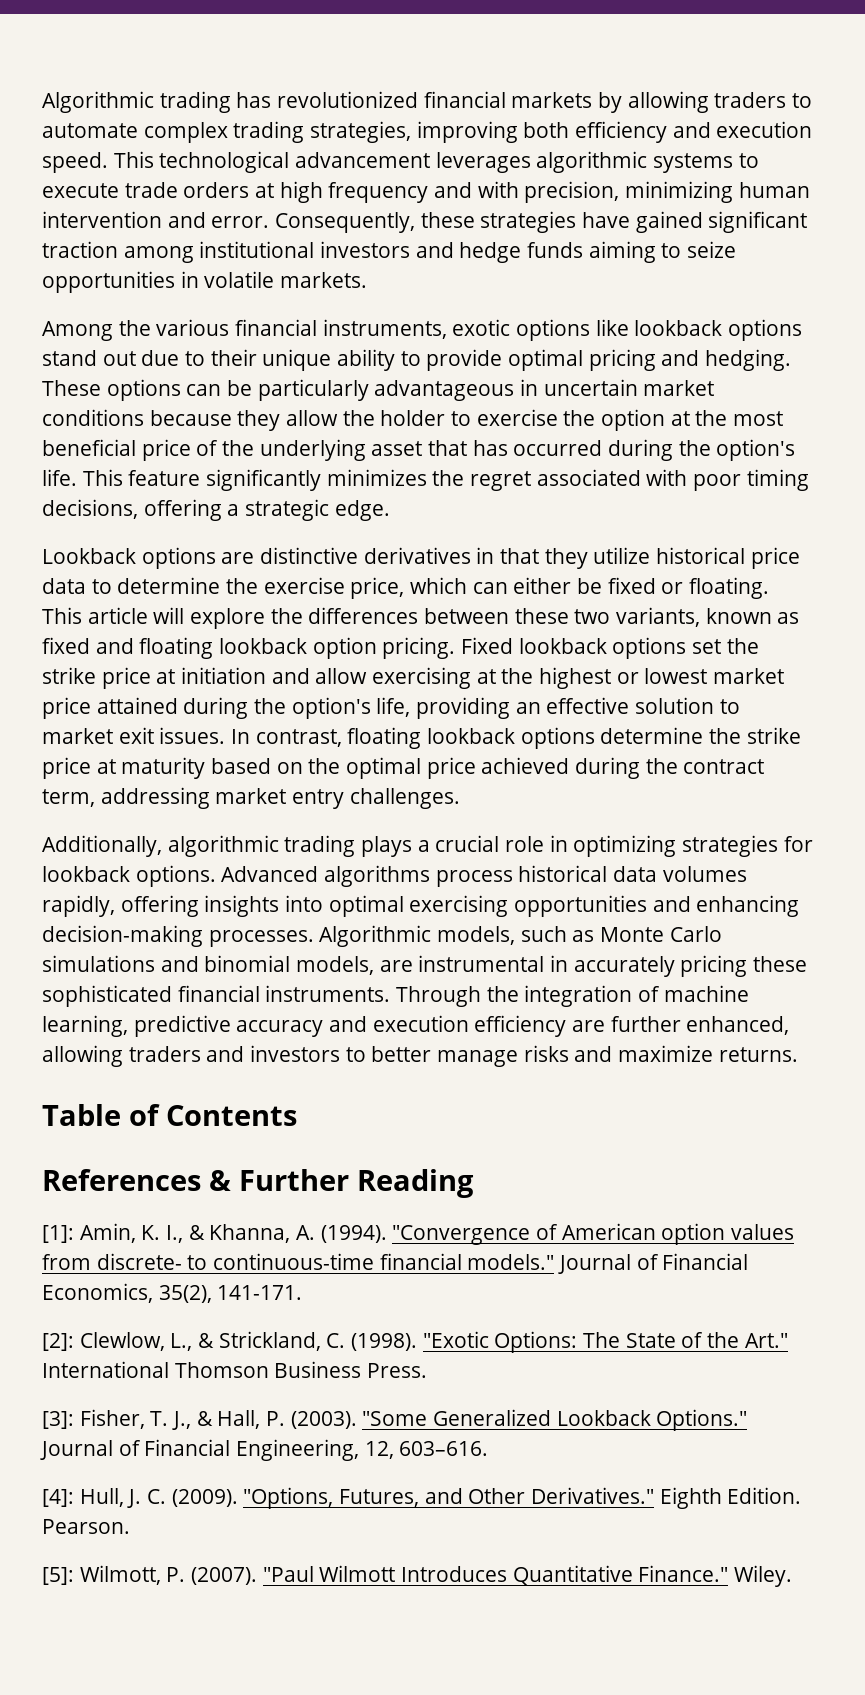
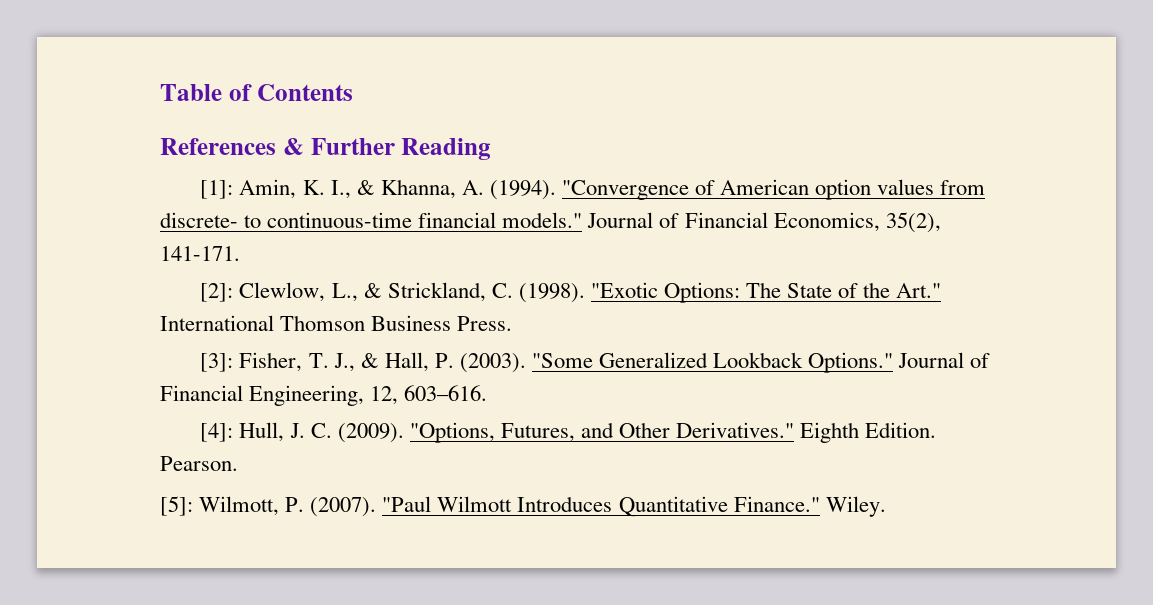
- Algorithmic trading has revolutionized financial markets by allowing traders to automate complex trading strategies, improving both efficiency and execution speed. This technological advancement leverages algorithmic systems to execute trade orders at high frequency and with precision, minimizing human intervention and error. Consequently, these strategies have gained significant traction among institutional investors and hedge funds aiming to seize opportunities in volatile markets.
- Among the various financial instruments, exotic options like lookback options stand out due to their unique ability to provide optimal pricing and hedging. These options can be particularly advantageous in uncertain market conditions because they allow the holder to exercise the option at the most beneficial price of the underlying asset that has occurred during the option's life. This feature significantly minimizes the regret associated with poor timing decisions, offering a strategic edge.
- Lookback options are distinctive derivatives in that they utilize historical price data to determine the exercise price, which can either be fixed or floating. This article will explore the differences between these two variants, known as fixed and floating lookback option pricing. Fixed lookback options set the strike price at initiation and allow exercising at the highest or lowest market price attained during the option's life, providing an effective solution to market exit issues. In contrast, floating lookback options determine the strike price at maturity based on the optimal price achieved during the contract term, addressing market entry challenges.
- Additionally, algorithmic trading plays a crucial role in optimizing strategies for lookback options. Advanced algorithms process historical data volumes rapidly, offering insights into optimal exercising opportunities and enhancing decision-making processes. Algorithmic models, such as Monte Carlo simulations and binomial models, are instrumental in accurately pricing these sophisticated financial instruments. Through the integration of machine learning, predictive accuracy and execution efficiency are further enhanced, allowing traders and investors to better manage risks and maximize returns.

